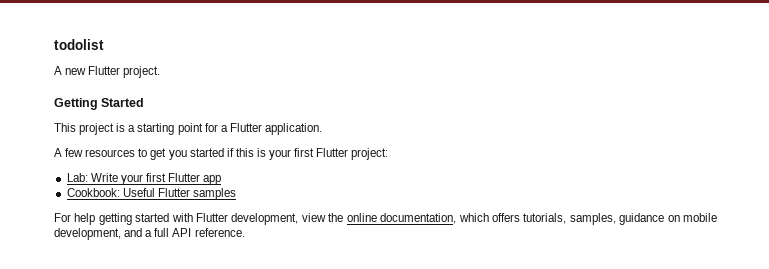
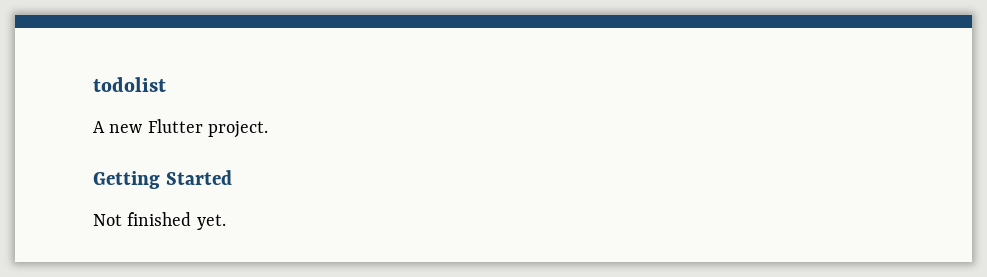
- This project is a starting point for a Flutter application.
- A few resources to get you started if this is your first Flutter project:
- Lab: Write your first Flutter app
- Cookbook: Useful Flutter samples
- For help getting started with Flutter development, view the online documentation, which offers tutorials, samples, guidance on mobile development, and a full API reference.
+ Not finished yet.

